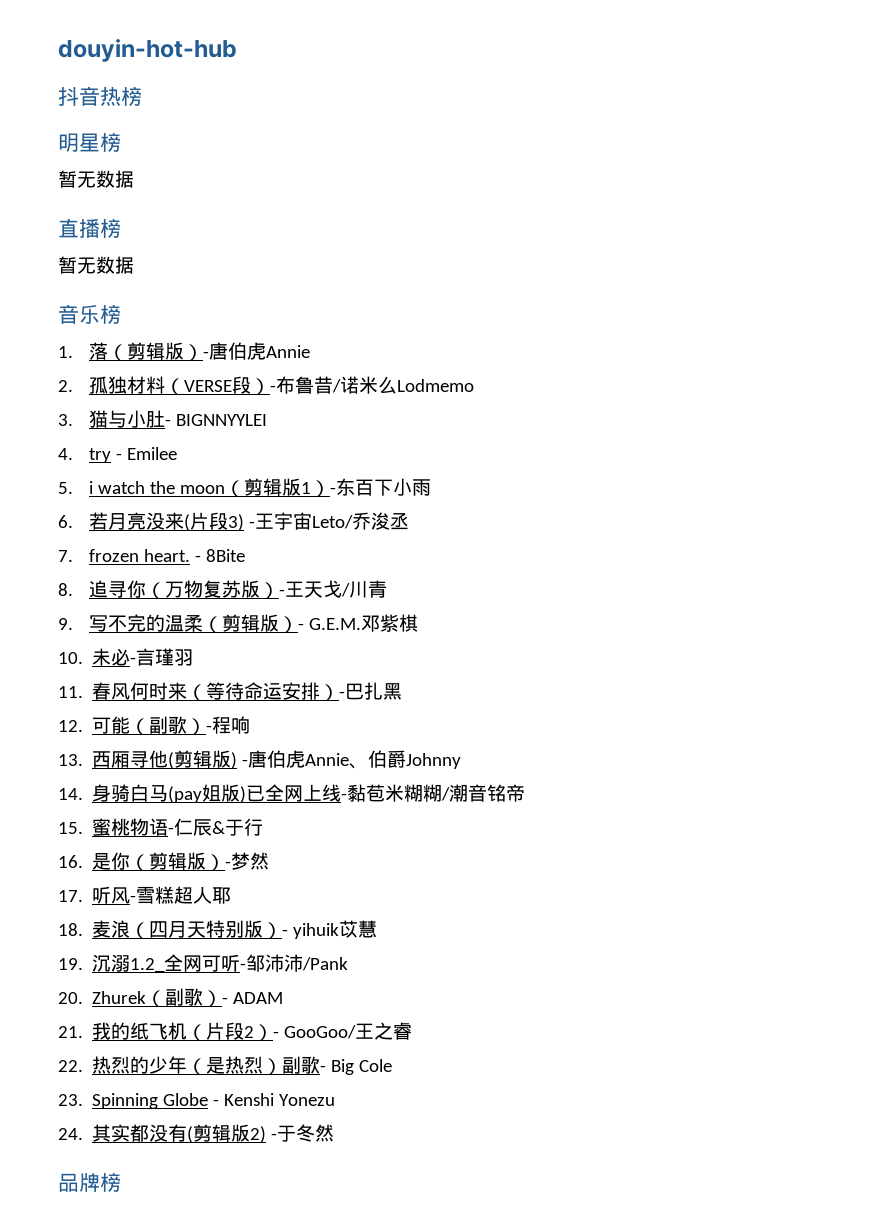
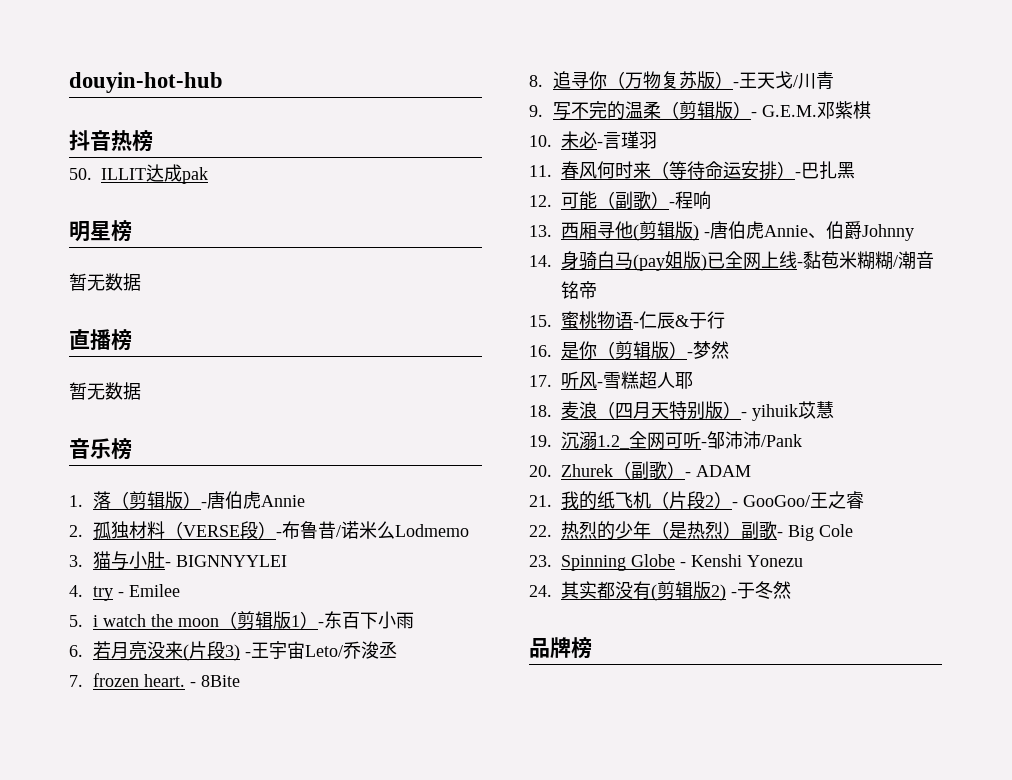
+ 50. ILLIT达成pak

